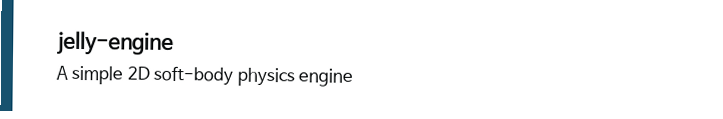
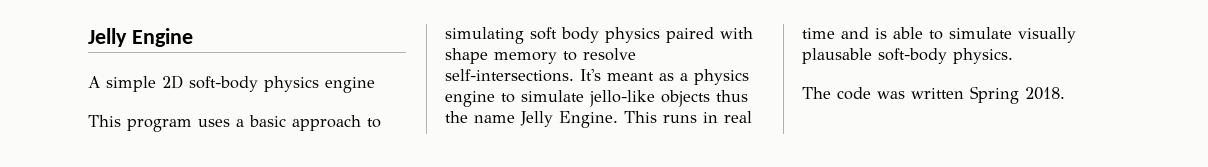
- jelly-engine
+ Jelly Engine
+ This program uses a basic approach to simulating soft body physics paired with shape memory to resolve self-intersections. It's meant as a physics engine to simulate jello-like objects thus the name Jelly Engine. This runs in real time and is able to simulate visually plausable soft-body physics.
+ The code was written Spring 2018.

